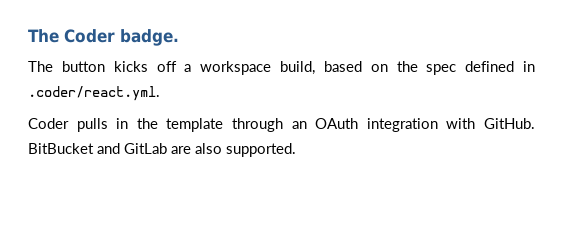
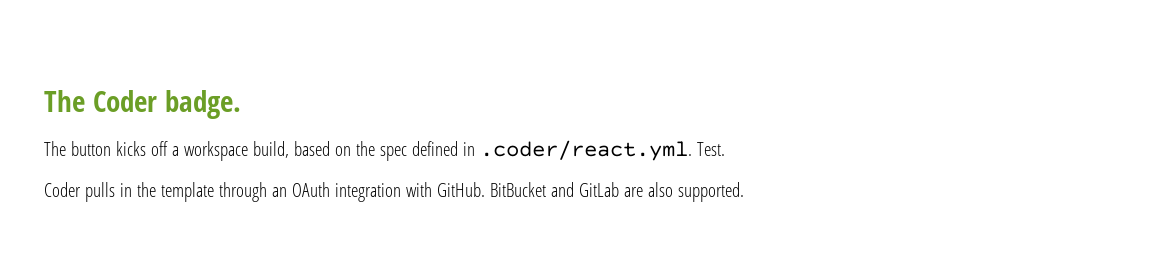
- The button kicks off a workspace build, based on the spec defined in .coder/react.yml.
+ The button kicks off a workspace build, based on the spec defined in .coder/react.yml. Test.

